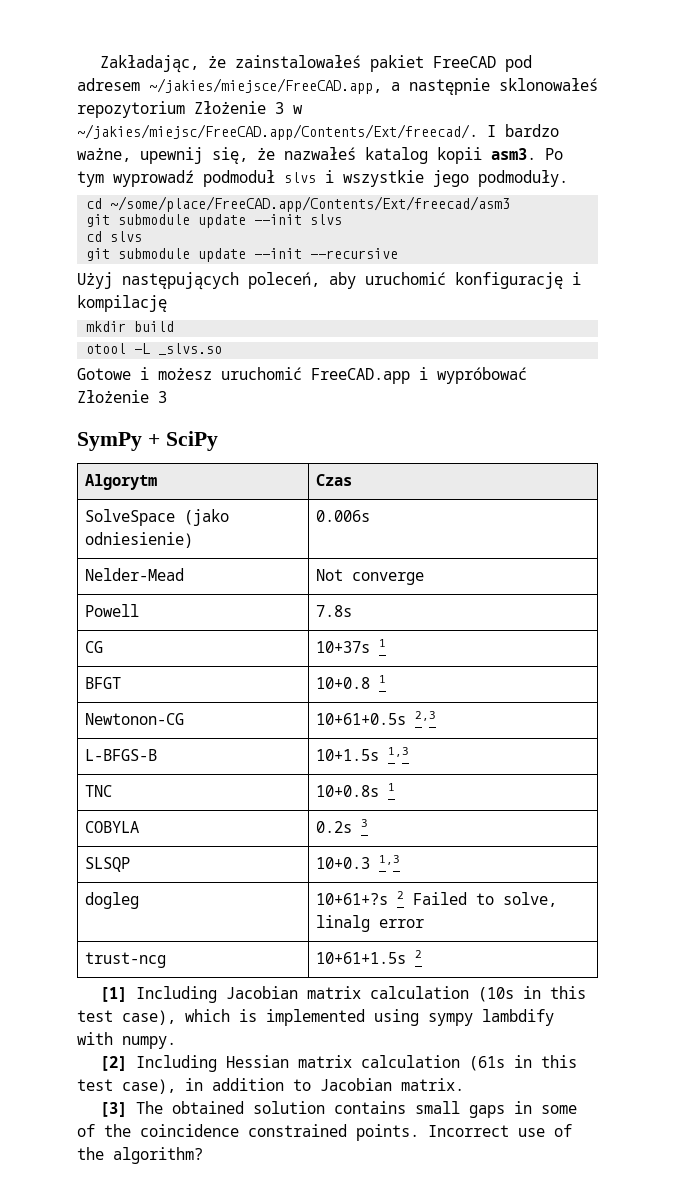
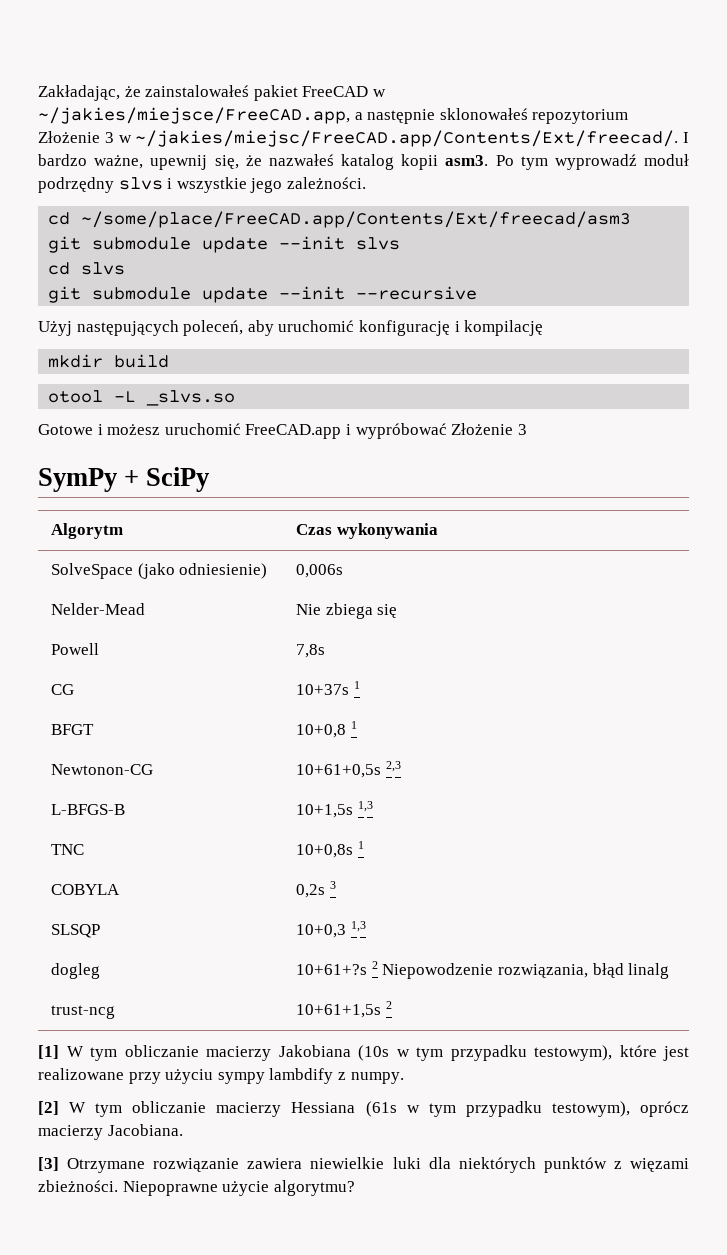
- Zakładając, że zainstalowałeś pakiet FreeCAD pod adresem ~/jakies/miejsce/FreeCAD.app, a następnie sklonowałeś repozytorium Złożenie 3 w ~/jakies/miejsc/FreeCAD.app/Contents/Ext/freecad/. I bardzo ważne, upewnij się, że nazwałeś katalog kopii asm3.
+ Zakładając, że zainstalowałeś pakiet FreeCAD w ~/jakies/miejsce/FreeCAD.app, a następnie sklonowałeś repozytorium Złożenie 3 w ~/jakies/miejsc/FreeCAD.app/Contents/Ext/freecad/. I bardzo ważne, upewnij się, że nazwałeś katalog kopii asm3.
- Po tym wyprowadź podmoduł slvs i wszystkie jego podmoduły.
+ Po tym wyprowadź moduł podrzędny slvs i wszystkie jego zależności.
- Algorytm | Czas
+ Algorytm | Czas wykonywania
- SolveSpace (jako odniesienie) | 0.006s
+ SolveSpace (jako odniesienie) | 0,006s
- Nelder-Mead | Not converge
+ Nelder-Mead | Nie zbiega się
- Powell | 7.8s
+ Powell | 7,8s
- BFGT | 10+0.8 1
+ BFGT | 10+0,8 1
- Newtonon-CG | 10+61+0.5s 2,3
+ Newtonon-CG | 10+61+0,5s 2,3
- L-BFGS-B | 10+1.5s 1,3
+ L-BFGS-B | 10+1,5s 1,3
- TNC | 10+0.8s 1
+ TNC | 10+0,8s 1
- COBYLA | 0.2s 3
+ COBYLA | 0,2s 3
- SLSQP | 10+0.3 1,3
+ SLSQP | 10+0,3 1,3
- dogleg | 10+61+?s 2 Failed to solve, linalg error
+ dogleg | 10+61+?s 2 Niepowodzenie rozwiązania, błąd linalg
- trust-ncg | 10+61+1.5s 2
+ trust-ncg | 10+61+1,5s 2
- [1] Including Jacobian matrix calculation (10s in this test case), which is implemented using sympy lambdify with numpy.
+ [1] W tym obliczanie macierzy Jakobiana (10s w tym przypadku testowym), które jest realizowane przy użyciu sympy lambdify z numpy.
- [2] Including Hessian matrix calculation (61s in this test case), in addition to Jacobian matrix.
- [3] The obtained solution contains small gaps in some of the coincidence constrained points. Incorrect use of the algorithm?
+ [2] W tym obliczanie macierzy Hessiana (61s w tym przypadku testowym), oprócz macierzy Jacobiana.
+ [3] Otrzymane rozwiązanie zawiera niewielkie luki dla niektórych punktów z więzami zbieżności. Niepoprawne użycie algorytmu?

